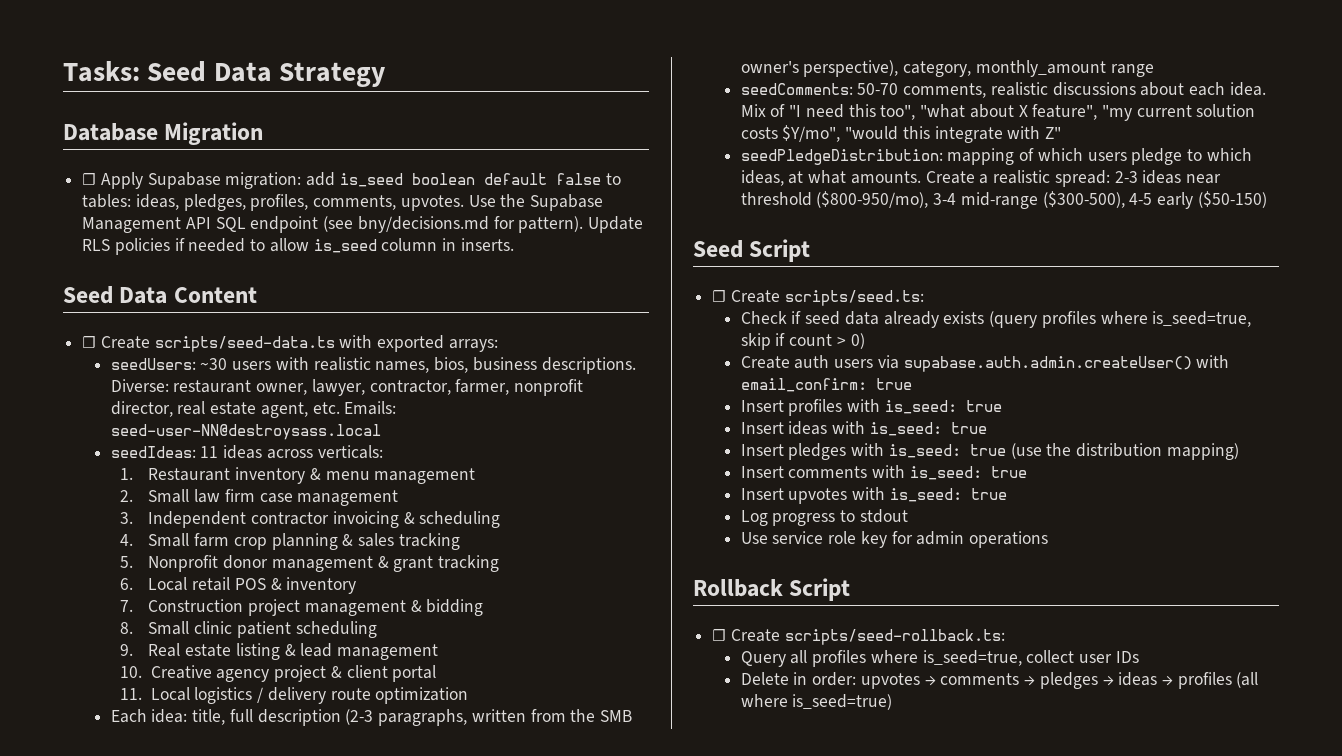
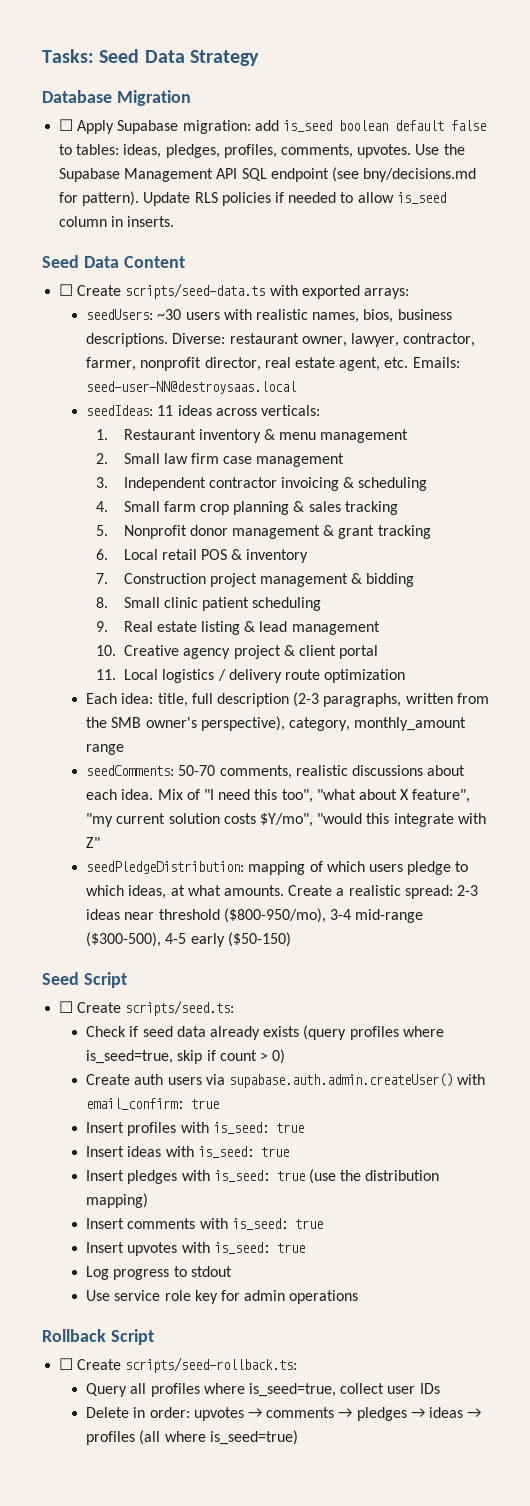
- Diverse: restaurant owner, lawyer, contractor, farmer, nonprofit director, real estate agent, etc. Emails: seed-user-NN@destroysass.local
+ Diverse: restaurant owner, lawyer, contractor, farmer, nonprofit director, real estate agent, etc. Emails: seed-user-NN@destroysaas.local

